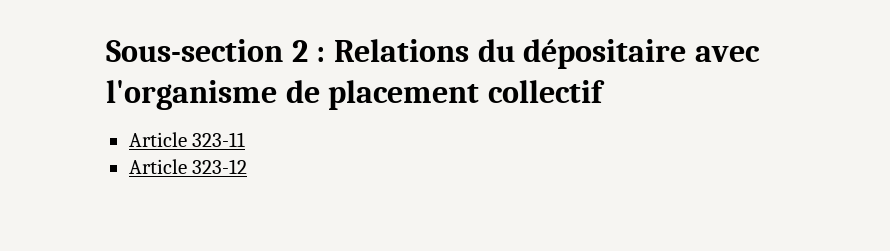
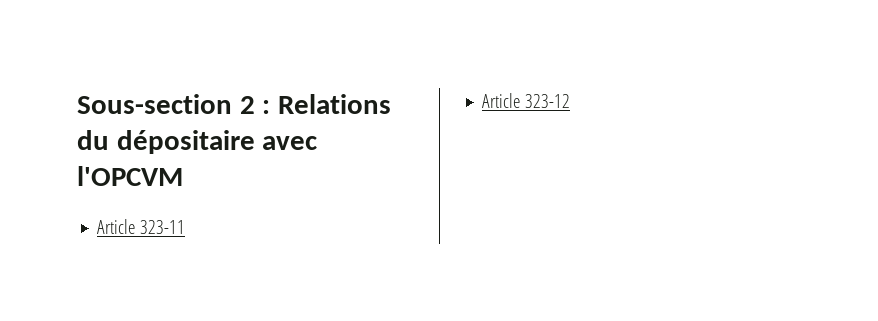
- Sous-section 2 : Relations du dépositaire avec l'organisme de placement collectif
+ Sous-section 2 : Relations du dépositaire avec l'OPCVM

